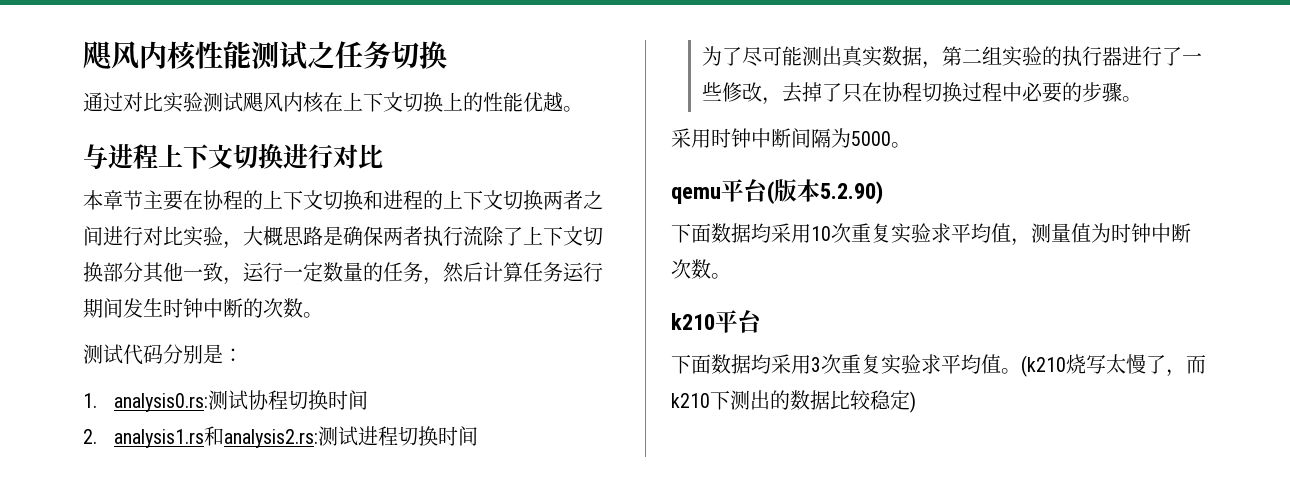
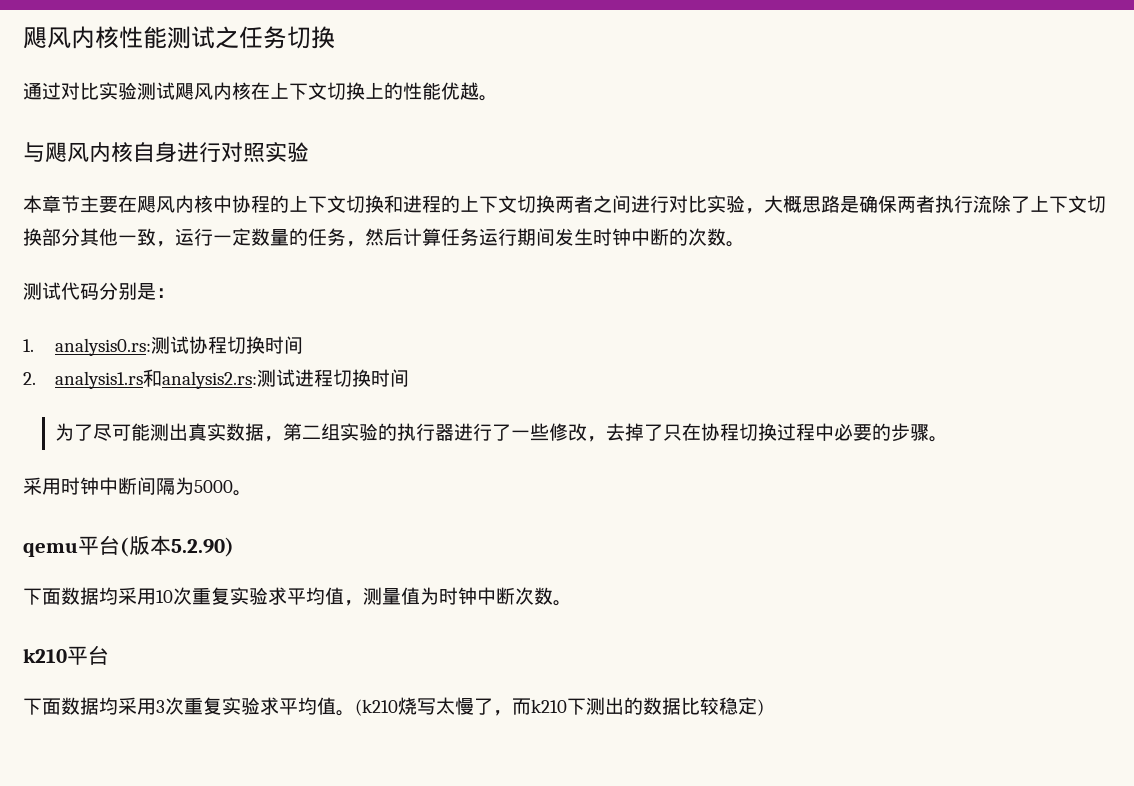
- 与进程上下文切换进行对比
+ 与飓风内核自身进行对照实验
- 本章节主要在协程的上下文切换和进程的上下文切换两者之间进行对比实验，大概思路是确保两者执行流除了上下文切换部分其他一致，运行一定数量的任务，然后计算任务运行期间发生时钟中断的次数。
+ 本章节主要在飓风内核中协程的上下文切换和进程的上下文切换两者之间进行对比实验，大概思路是确保两者执行流除了上下文切换部分其他一致，运行一定数量的任务，然后计算任务运行期间发生时钟中断的次数。

